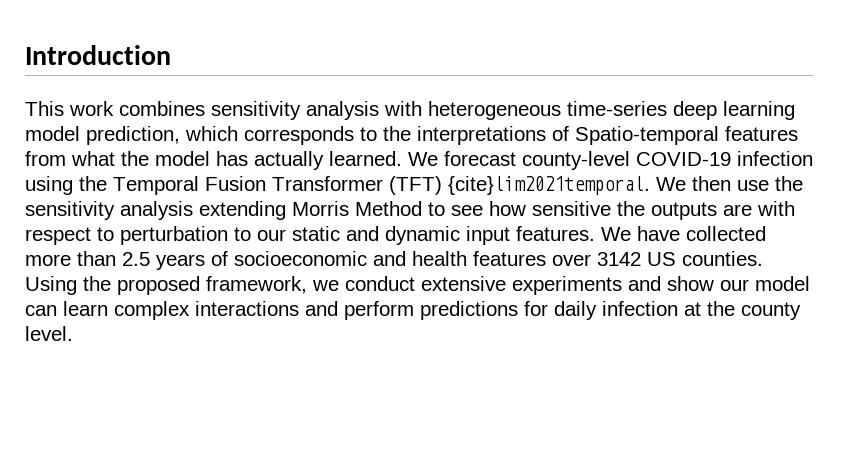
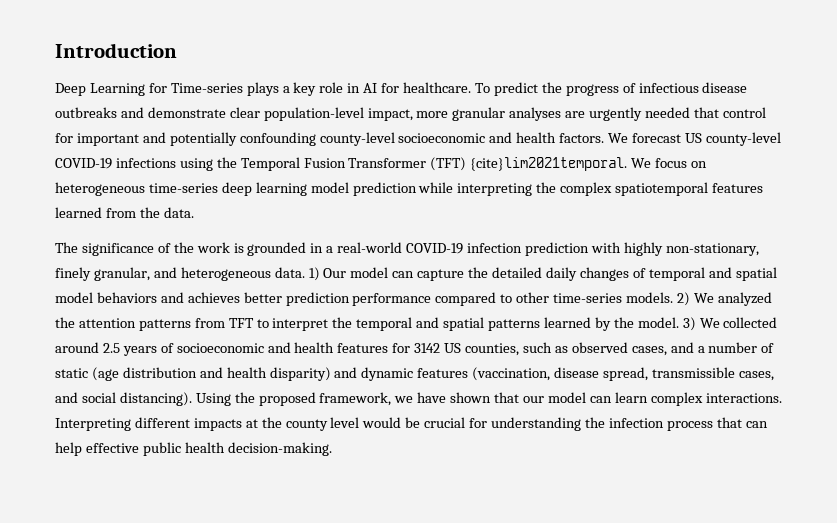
- This work combines sensitivity analysis with heterogeneous time-series deep learning model prediction, which corresponds to the interpretations of Spatio-temporal features from what the model has actually learned.
+ Deep Learning for Time-series plays a key role in AI for healthcare. To predict the progress of infectious disease outbreaks and demonstrate clear population-level impact, more granular analyses are urgently needed that control for important and potentially confounding county-level socioeconomic and health factors.
- We forecast county-level COVID-19 infection using the Temporal Fusion Transformer (TFT) {cite}lim2021temporal.
+ We forecast US county-level COVID-19 infections using the Temporal Fusion Transformer (TFT) {cite}lim2021temporal.
- We then use the sensitivity analysis extending Morris Method to see how sensitive the outputs are with respect to perturbation to our static and dynamic input features. We have collected more than 2.5 years of socioeconomic and health features over 3142 US counties.
+ We focus on heterogeneous time-series deep learning model prediction while interpreting the complex spatiotemporal features learned from the data.
+ The significance of the work is grounded in a real-world COVID-19 infection prediction with highly non-stationary, finely granular, and heterogeneous data. 1) Our model can capture the detailed daily changes of temporal and spatial model behaviors and achieves better prediction performance compared to other time-series models. 2) We analyzed the attention patterns from TFT to interpret the temporal and spatial patterns learned by the model. 3) We collected around 2.5 years of socioeconomic and health features for 3142 US counties, such as observed cases, and a number of static (age distribution and health disparity) and dynamic features (vaccination, disease spread, transmissible cases, and social distancing).
- Using the proposed framework, we conduct extensive experiments and show our model can learn complex interactions and perform predictions for daily infection at the county level.
+ Using the proposed framework, we have shown that our model can learn complex interactions. Interpreting different impacts at the county level would be crucial for understanding the infection process that can help effective public health decision-making.

